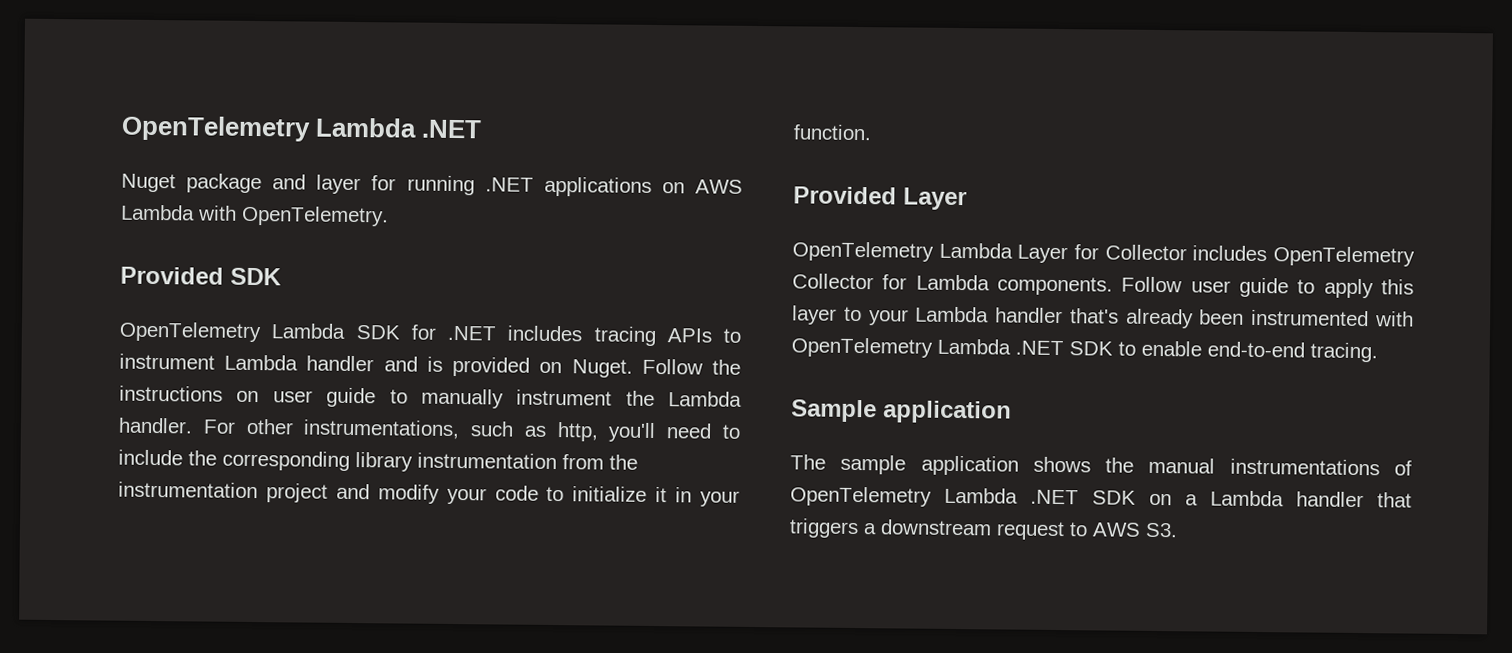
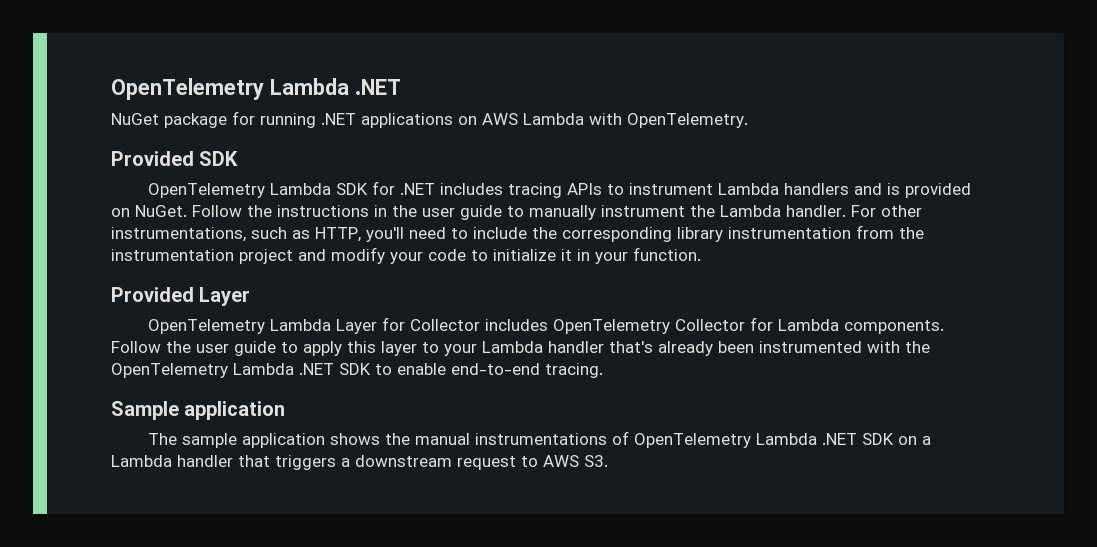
- Nuget package and layer for running .NET applications on AWS Lambda with OpenTelemetry.
+ NuGet package for running .NET applications on AWS Lambda with OpenTelemetry.
- OpenTelemetry Lambda SDK for .NET includes tracing APIs to instrument Lambda handler and is provided on Nuget.
+ OpenTelemetry Lambda SDK for .NET includes tracing APIs to instrument Lambda handlers and is provided on NuGet.
- Follow the instructions on user guide to manually instrument the Lambda handler.
+ Follow the instructions in the user guide to manually instrument the Lambda handler.
- For other instrumentations, such as http, you'll need to include the corresponding library instrumentation from the instrumentation project and modify your code to initialize it in your function.
+ For other instrumentations, such as HTTP, you'll need to include the corresponding library instrumentation from the instrumentation project and modify your code to initialize it in your function.
- Follow user guide to apply this layer to your Lambda handler that's already been instrumented with OpenTelemetry Lambda .NET SDK to enable end-to-end tracing.
+ Follow the user guide to apply this layer to your Lambda handler that's already been instrumented with the OpenTelemetry Lambda .NET SDK to enable end-to-end tracing.

